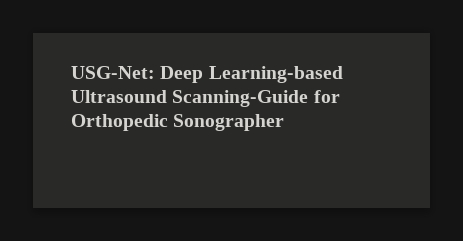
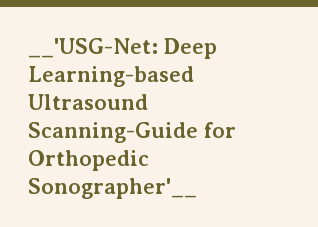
- USG-Net: Deep Learning-based Ultrasound Scanning-Guide for Orthopedic Sonographer
+ __'USG-Net: Deep Learning-based Ultrasound Scanning-Guide for Orthopedic Sonographer'__

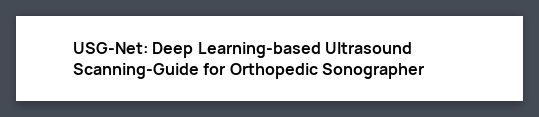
- __'USG-Net: Deep Learning-based Ultrasound Scanning-Guide for Orthopedic Sonographer'__
+ USG-Net: Deep Learning-based Ultrasound Scanning-Guide for Orthopedic Sonographer

